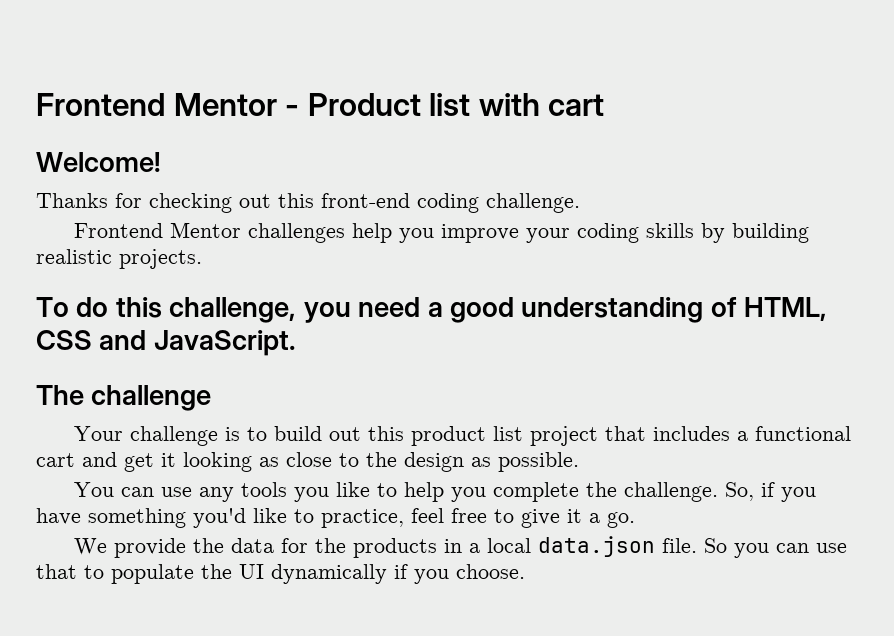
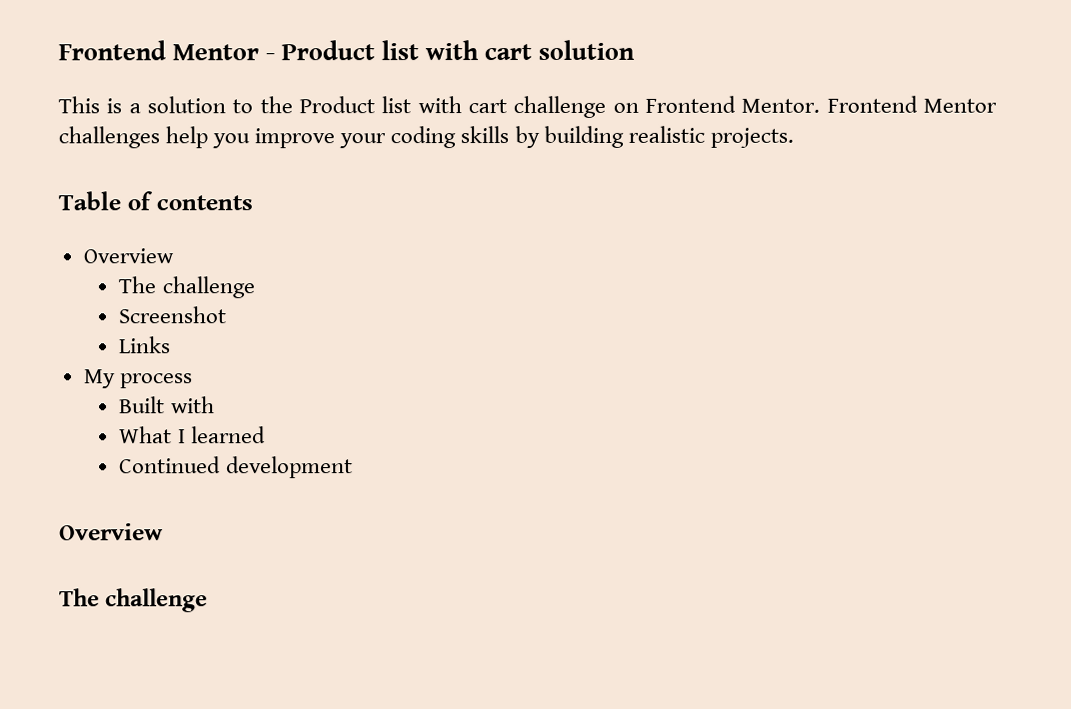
- Frontend Mentor - Product list with cart
- Welcome!
- Thanks for checking out this front-end coding challenge.
- Frontend Mentor challenges help you improve your coding skills by building realistic projects.
+ Frontend Mentor - Product list with cart solution
+ This is a solution to the Product list with cart challenge on Frontend Mentor. Frontend Mentor challenges help you improve your coding skills by building realistic projects.
- To do this challenge, you need a good understanding of HTML, CSS and JavaScript.
+ Table of contents
+ Overview
  The challenge
- Your challenge is to build out this product list project that includes a functional cart and get it looking as close to the design as possible.
- You can use any tools you like to help you complete the challenge. So, if you have something you'd like to practice, feel free to give it a go.
- We provide the data for the products in a local data.json file. So you can use that to populate the UI dynamically if you choose.
+ Screenshot
+ Links
+ My process
+ Built with
+ What I learned
+ Continued development
+ Overview
+ The challenge

